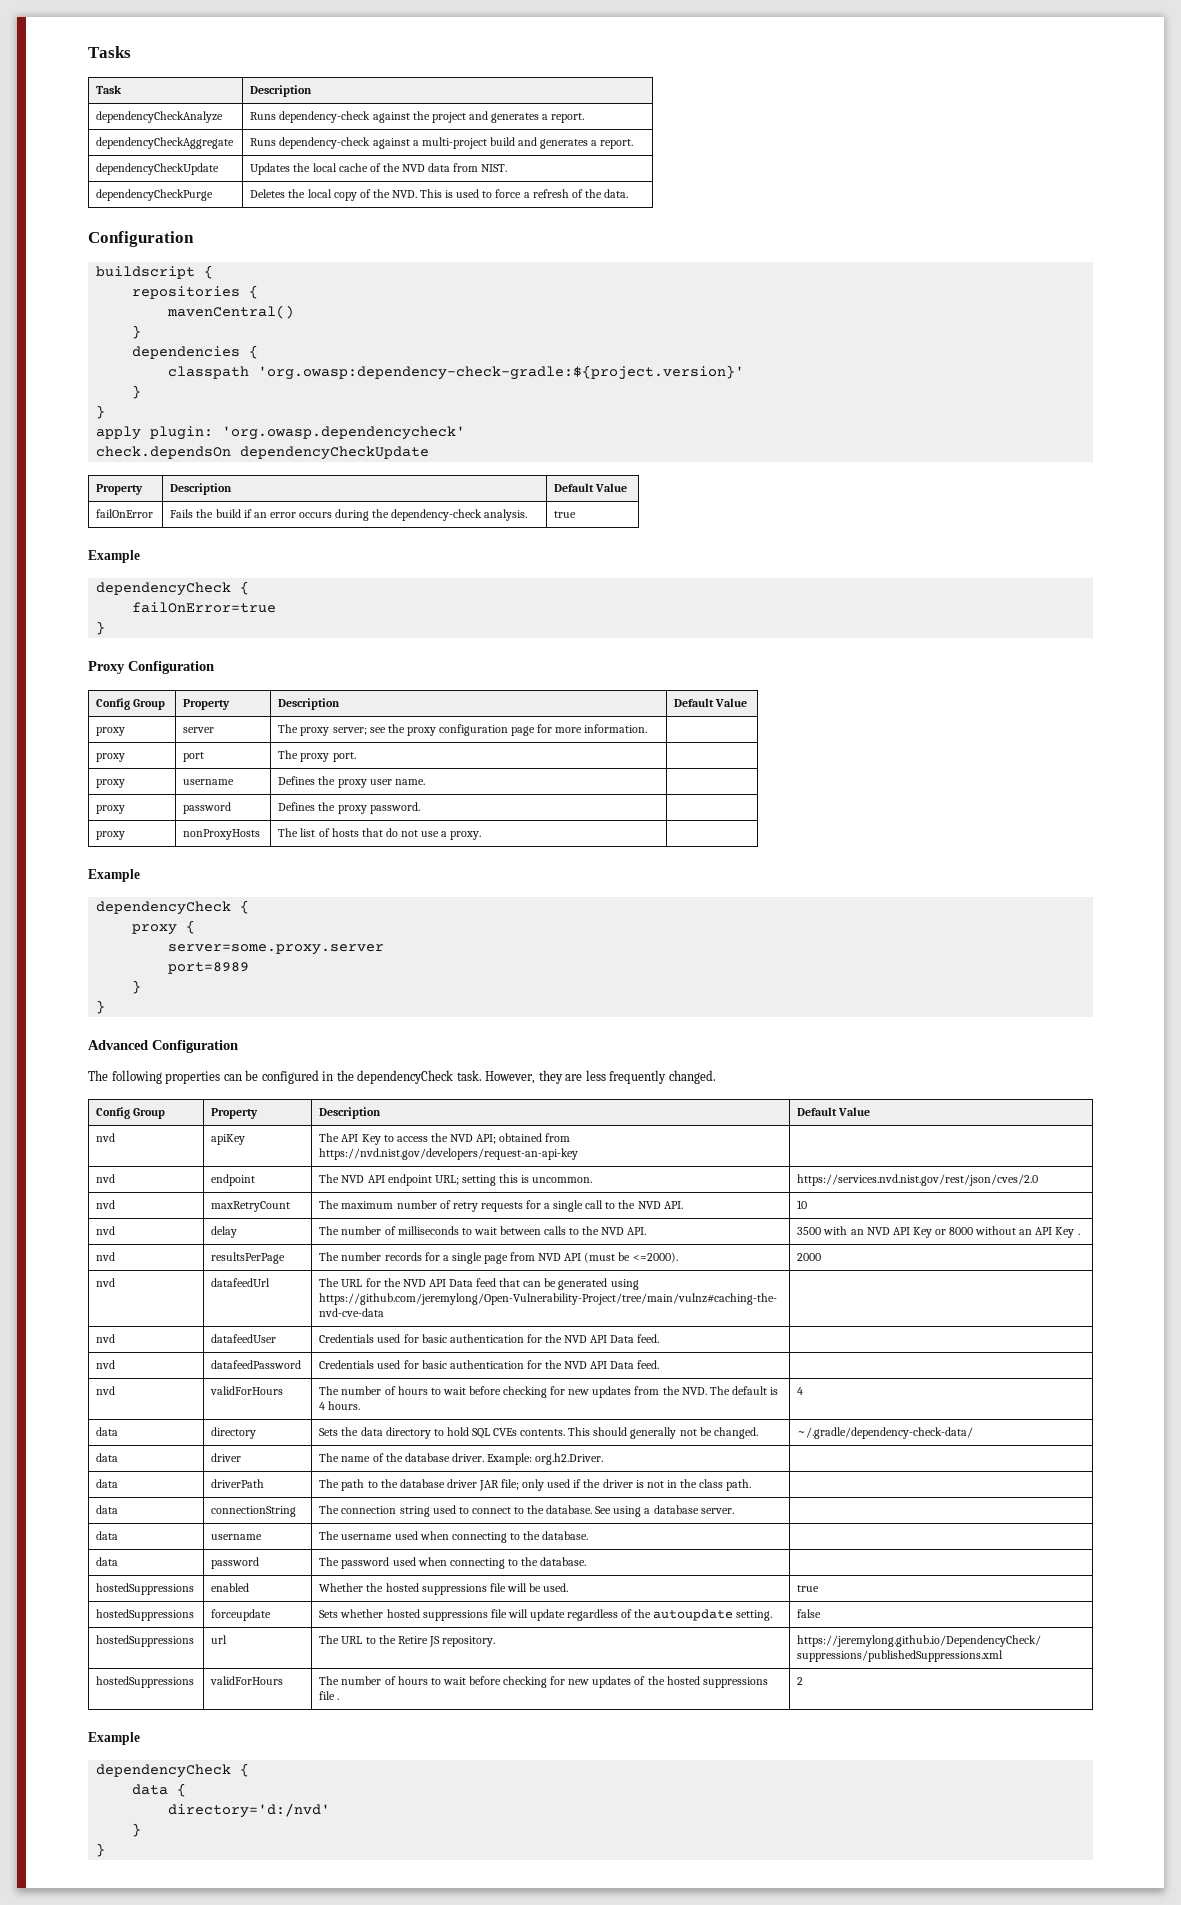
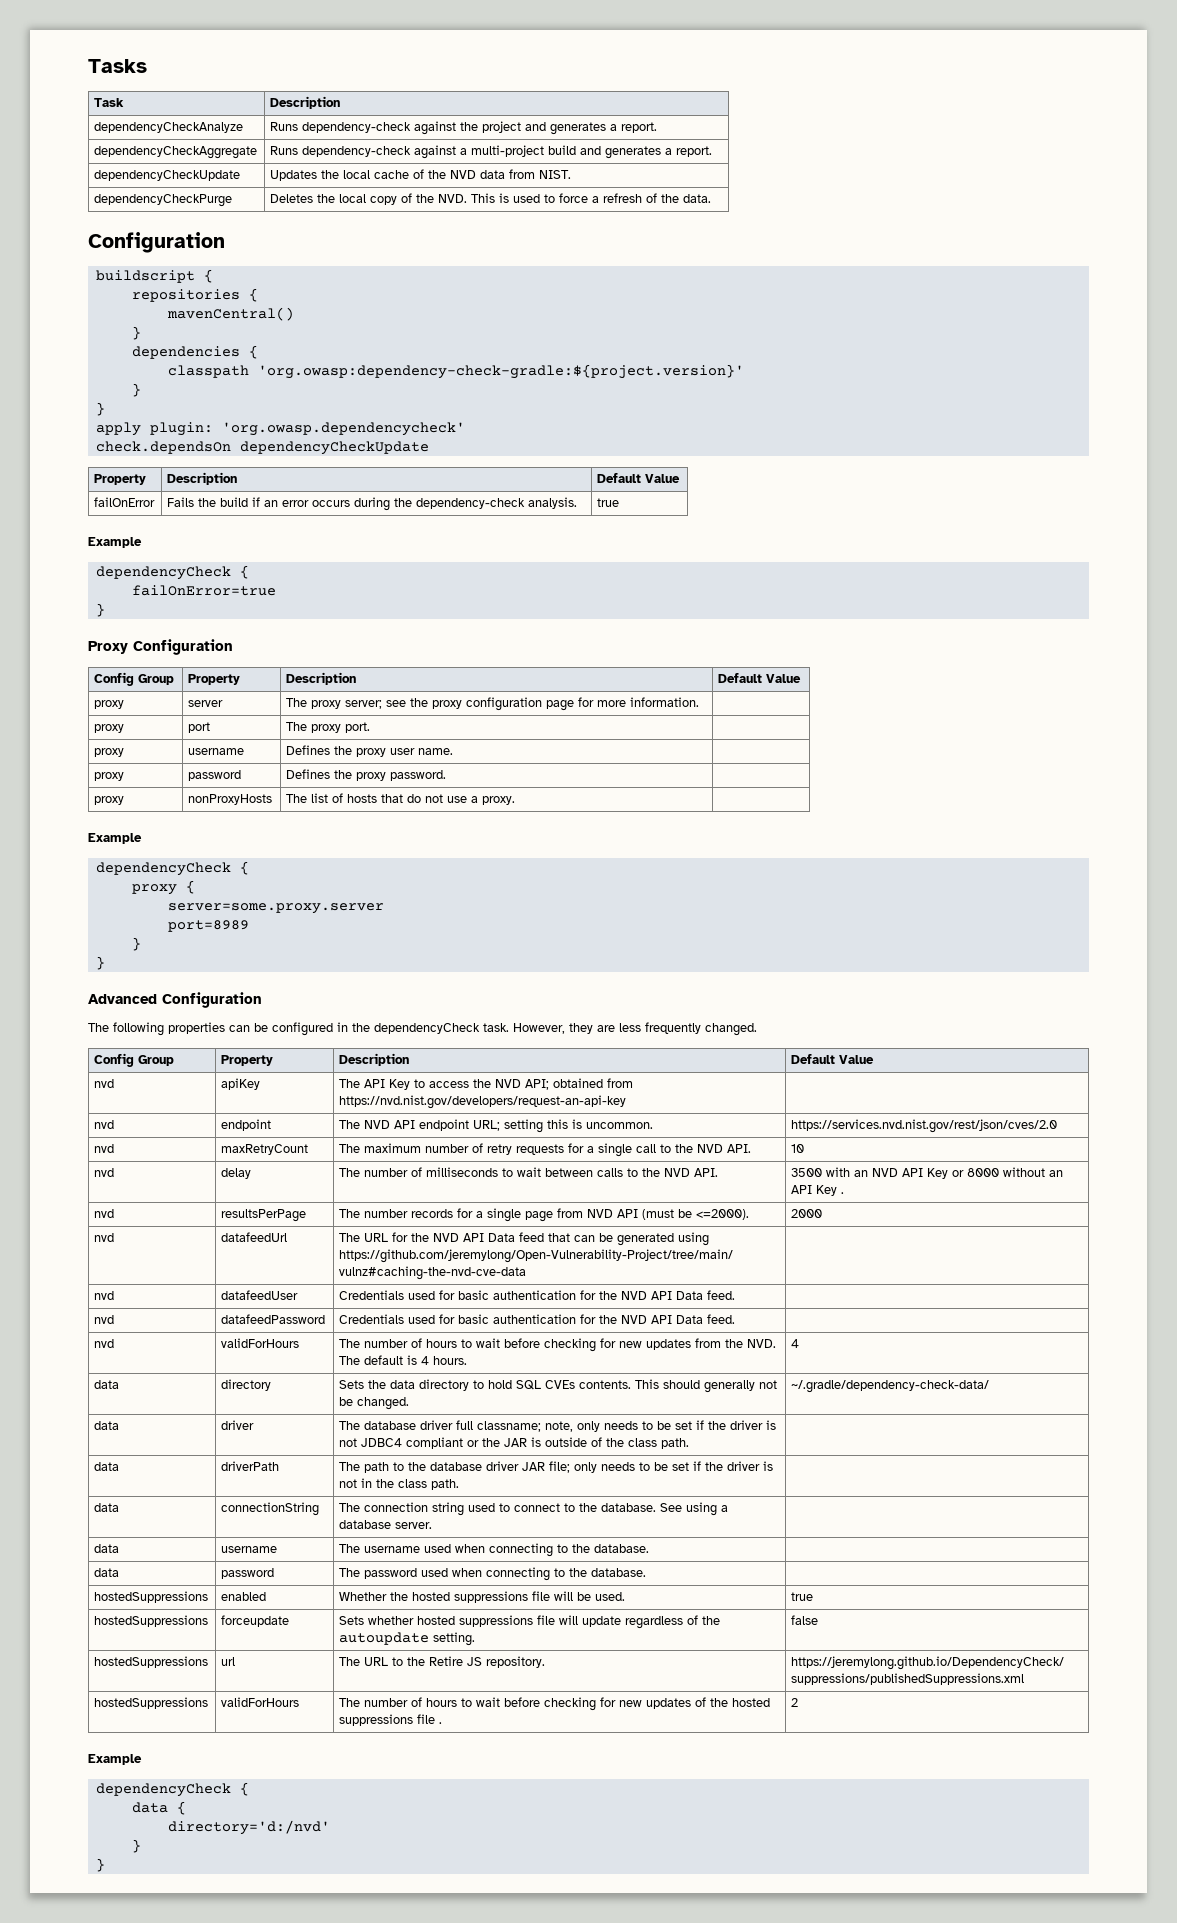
- data | driver | The name of the database driver. Example: org.h2.Driver. |
+ data | driver | The database driver full classname; note, only needs to be set if the driver is not JDBC4 compliant or the JAR is outside of the class path. |
- data | driverPath | The path to the database driver JAR file; only used if the driver is not in the class path. |
+ data | driverPath | The path to the database driver JAR file; only needs to be set if the driver is not in the class path. |

